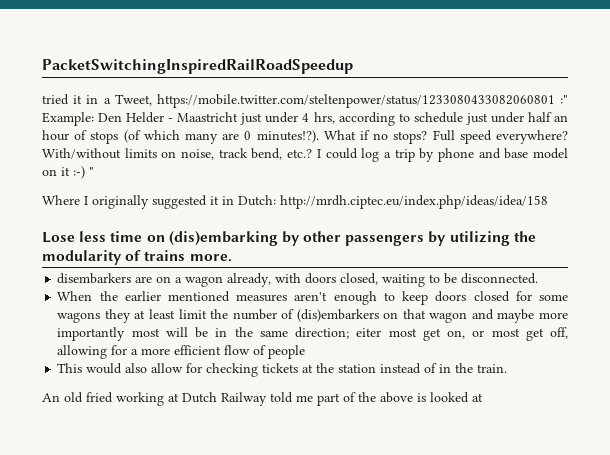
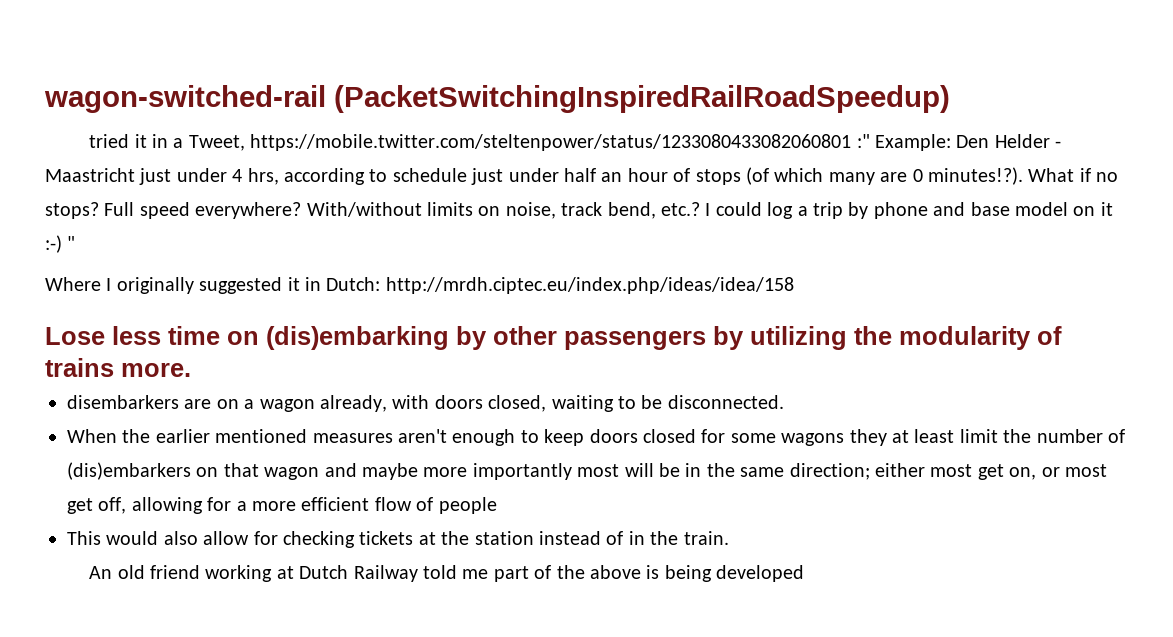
- PacketSwitchingInspiredRailRoadSpeedup
+ wagon-switched-rail (PacketSwitchingInspiredRailRoadSpeedup)
- When the earlier mentioned measures aren't enough to keep doors closed for some wagons they at least limit the number of (dis)embarkers on that wagon and maybe more importantly most will be in the same direction; eiter most get on, or most get off, allowing for a more efficient flow of people
+ When the earlier mentioned measures aren't enough to keep doors closed for some wagons they at least limit the number of (dis)embarkers on that wagon and maybe more importantly most will be in the same direction; either most get on, or most get off, allowing for a more efficient flow of people
- An old fried working at Dutch Railway told me part of the above is looked at
+ An old friend working at Dutch Railway told me part of the above is being developed

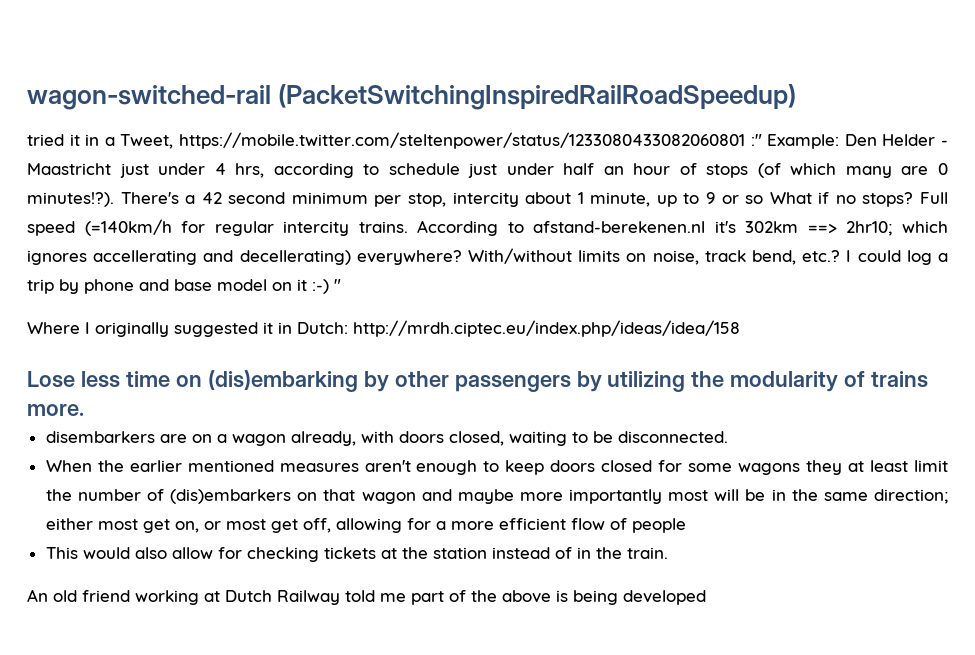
- What if no stops?
+ There's a 42 second minimum per stop, intercity about 1 minute, up to 9 or so What if no stops?
- Full speed everywhere?
+ Full speed (=140km/h for regular intercity trains. According to afstand-berekenen.nl it's 302km ==> 2hr10; which ignores accellerating and decellerating) everywhere?

